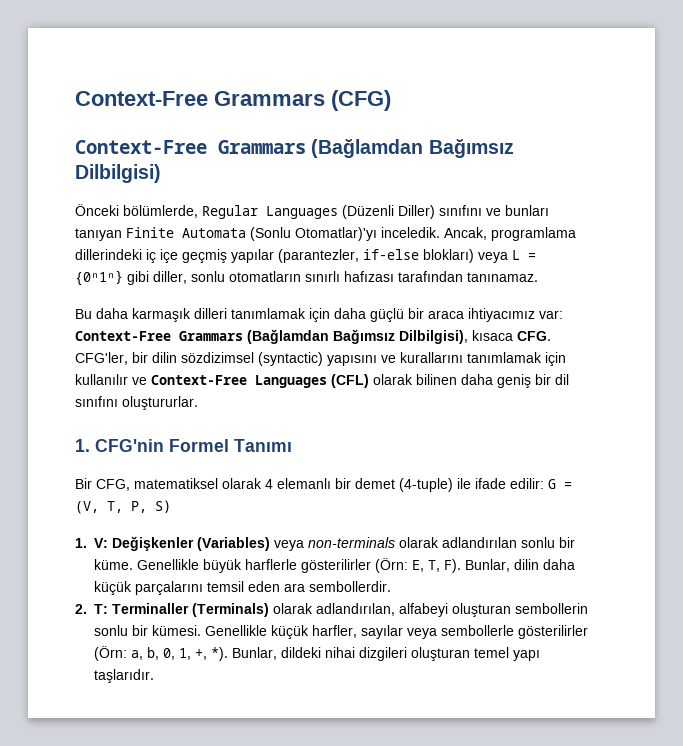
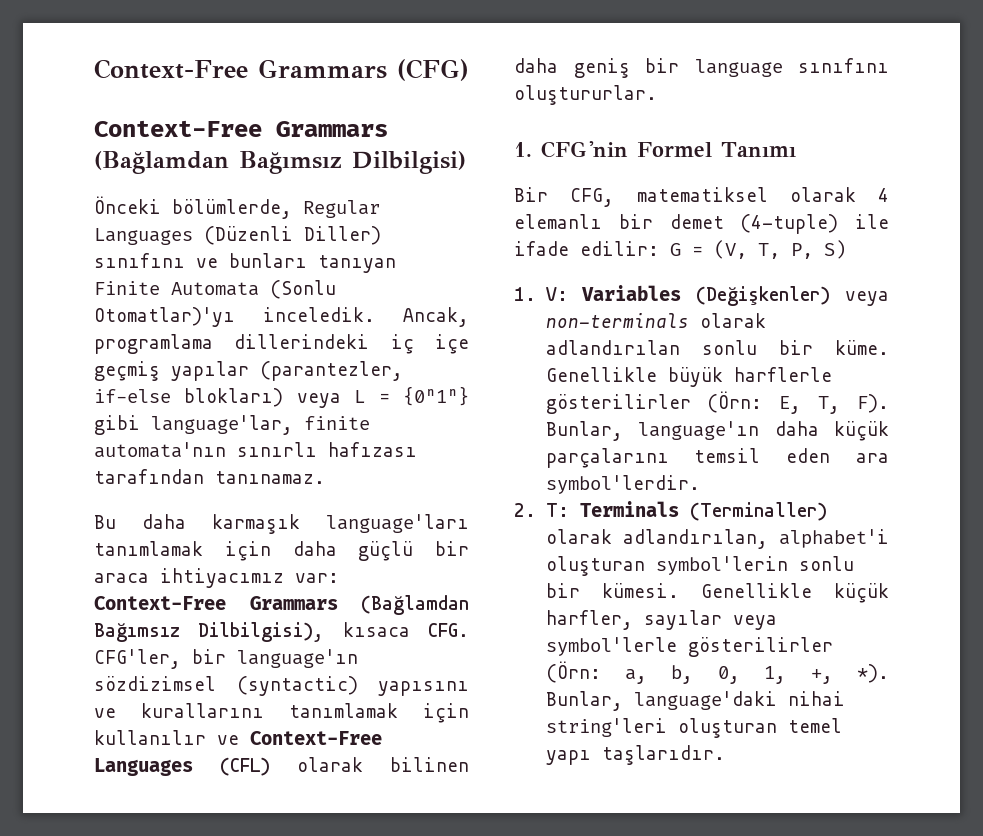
- Ancak, programlama dillerindeki iç içe geçmiş yapılar (parantezler, if-else blokları) veya L = {0ⁿ1ⁿ} gibi diller, sonlu otomatların sınırlı hafızası tarafından tanınamaz.
+ Ancak, programlama dillerindeki iç içe geçmiş yapılar (parantezler, if-else blokları) veya L = {0ⁿ1ⁿ} gibi language'lar, finite automata'nın sınırlı hafızası tarafından tanınamaz.
- Bu daha karmaşık dilleri tanımlamak için daha güçlü bir araca ihtiyacımız var: Context-Free Grammars (Bağlamdan Bağımsız Dilbilgisi), kısaca CFG. CFG'ler, bir dilin sözdizimsel (syntactic) yapısını ve kurallarını tanımlamak için kullanılır ve Context-Free Languages (CFL) olarak bilinen daha geniş bir dil sınıfını oluştururlar.
+ Bu daha karmaşık language'ları tanımlamak için daha güçlü bir araca ihtiyacımız var: Context-Free Grammars (Bağlamdan Bağımsız Dilbilgisi), kısaca CFG. CFG'ler, bir language'ın sözdizimsel (syntactic) yapısını ve kurallarını tanımlamak için kullanılır ve Context-Free Languages (CFL) olarak bilinen daha geniş bir language sınıfını oluştururlar.
- 1. V: Değişkenler (Variables) veya non-terminals olarak adlandırılan sonlu bir küme.
+ 1. V: Variables (Değişkenler) veya non-terminals olarak adlandırılan sonlu bir küme.
- Genellikle büyük harflerle gösterilirler (Örn: E, T, F). Bunlar, dilin daha küçük parçalarını temsil eden ara sembollerdir.
+ Genellikle büyük harflerle gösterilirler (Örn: E, T, F). Bunlar, language'ın daha küçük parçalarını temsil eden ara symbol'lerdir.
- 2. T: Terminaller (Terminals) olarak adlandırılan, alfabeyi oluşturan sembollerin sonlu bir kümesi.
+ 2. T: Terminals (Terminaller) olarak adlandırılan, alphabet'i oluşturan symbol'lerin sonlu bir kümesi.
- Genellikle küçük harfler, sayılar veya sembollerle gösterilirler (Örn: a, b, 0, 1, +, *).
+ Genellikle küçük harfler, sayılar veya symbol'lerle gösterilirler (Örn: a, b, 0, 1, +, *).
- Bunlar, dildeki nihai dizgileri oluşturan temel yapı taşlarıdır.
+ Bunlar, language'daki nihai string'leri oluşturan temel yapı taşlarıdır.

